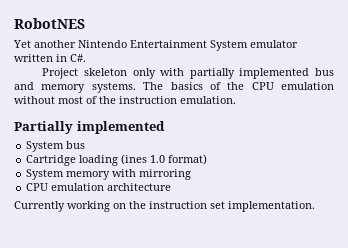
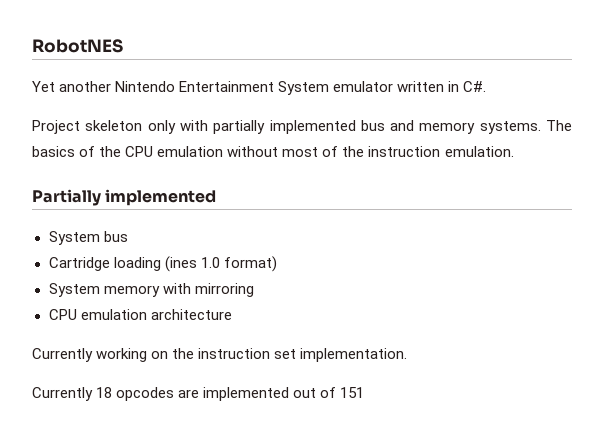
+ Currently 18 opcodes are implemented out of 151

